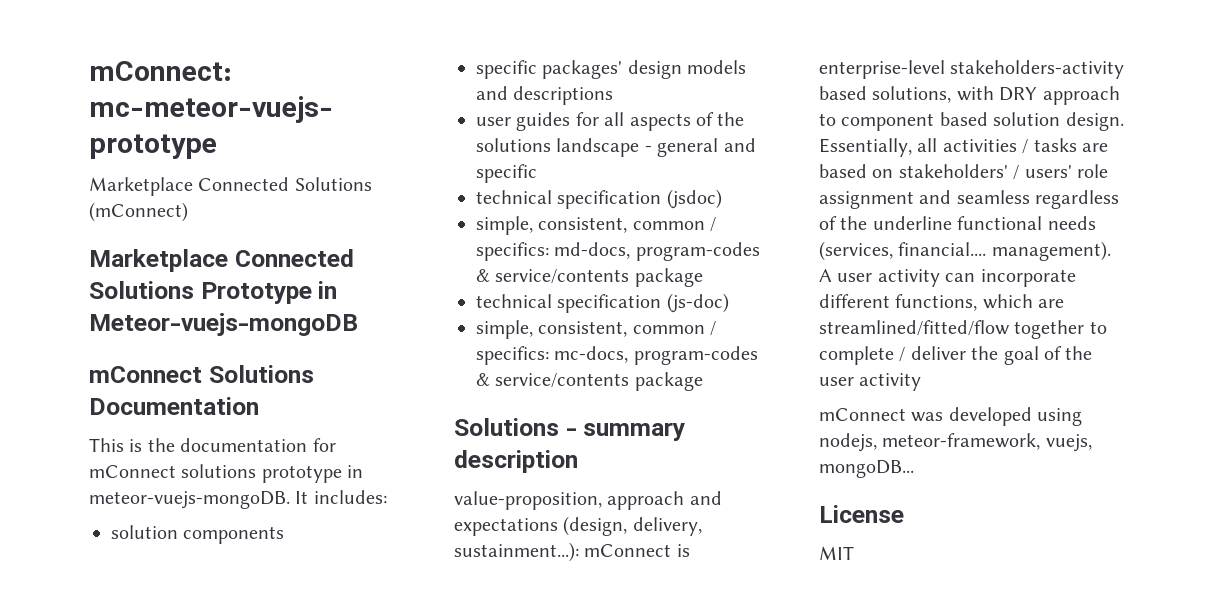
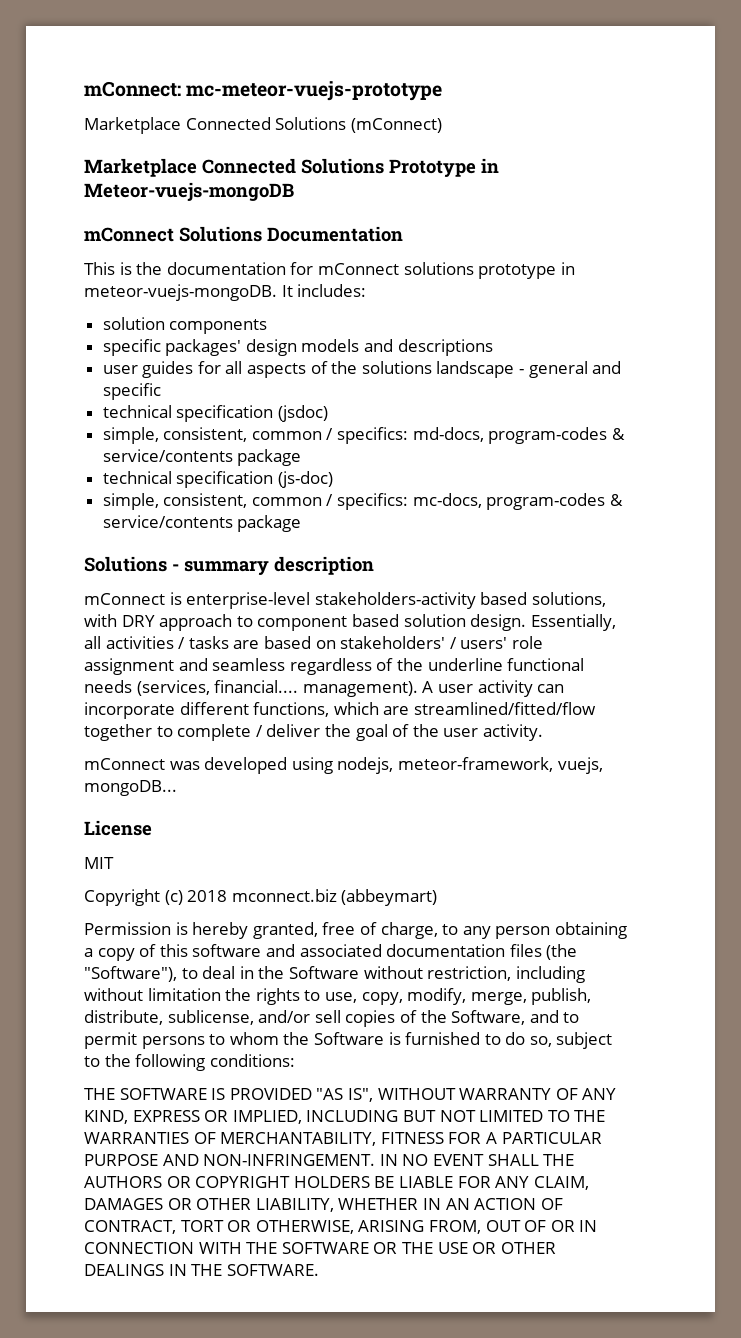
- value-proposition, approach and expectations (design, delivery, sustainment...): mConnect is enterprise-level stakeholders-activity based solutions, with DRY approach to component based solution design.
+ mConnect is enterprise-level stakeholders-activity based solutions, with DRY approach to component based solution design.
- A user activity can incorporate different functions, which are streamlined/fitted/flow together to complete / deliver the goal of the user activity
+ A user activity can incorporate different functions, which are streamlined/fitted/flow together to complete / deliver the goal of the user activity.
+ Copyright (c) 2018 mconnect.biz (abbeymart)
+ Permission is hereby granted, free of charge, to any person obtaining a copy of this software and associated documentation files (the "Software"), to deal in the Software without restriction, including without limitation the rights to use, copy, modify, merge, publish, distribute, sublicense, and/or sell copies of the Software, and to permit persons to whom the Software is furnished to do so, subject to the following conditions:
+ THE SOFTWARE IS PROVIDED "AS IS", WITHOUT WARRANTY OF ANY KIND, EXPRESS OR IMPLIED, INCLUDING BUT NOT LIMITED TO THE WARRANTIES OF MERCHANTABILITY, FITNESS FOR A PARTICULAR PURPOSE AND NON-INFRINGEMENT. IN NO EVENT SHALL THE AUTHORS OR COPYRIGHT HOLDERS BE LIABLE FOR ANY CLAIM, DAMAGES OR OTHER LIABILITY, WHETHER IN AN ACTION OF CONTRACT, TORT OR OTHERWISE, ARISING FROM, OUT OF OR IN CONNECTION WITH THE SOFTWARE OR THE USE OR OTHER DEALINGS IN THE SOFTWARE.

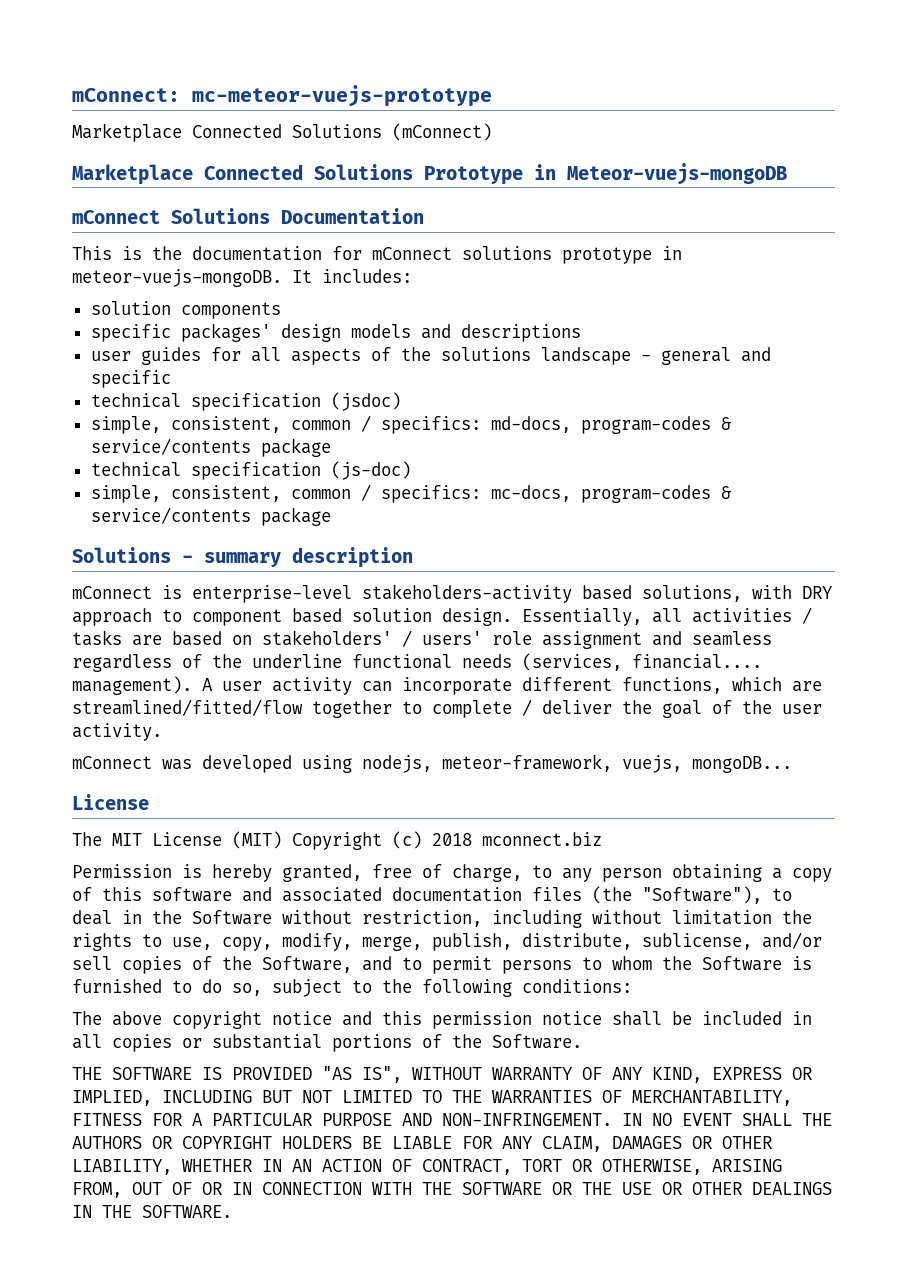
- MIT
- Copyright (c) 2018 mconnect.biz (abbeymart)
+ The MIT License (MIT) Copyright (c) 2018 mconnect.biz
+ The above copyright notice and this permission notice shall be included in all copies or substantial portions of the Software.

